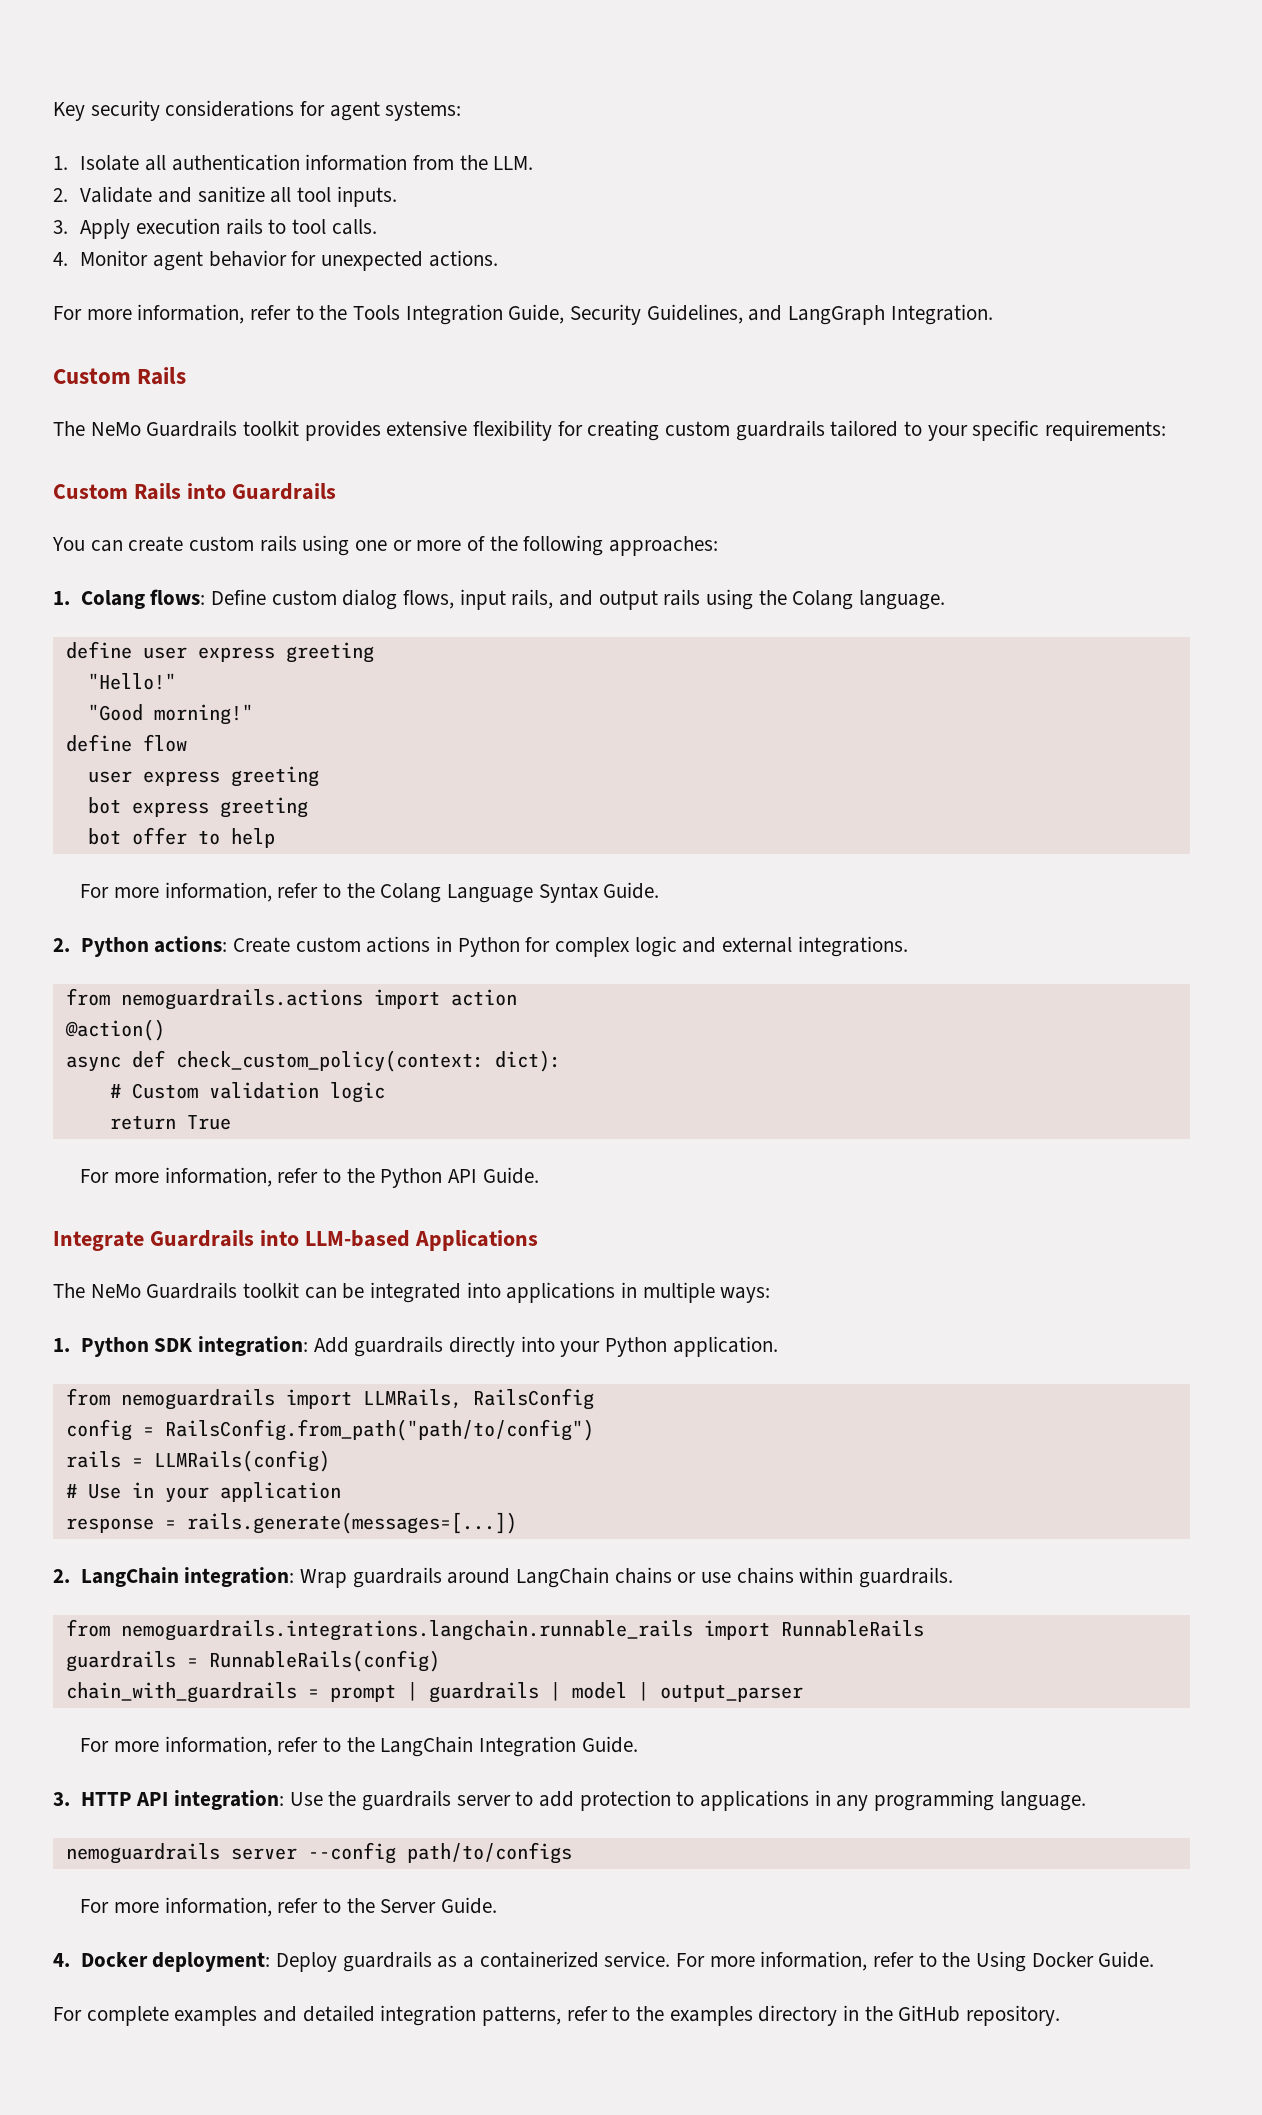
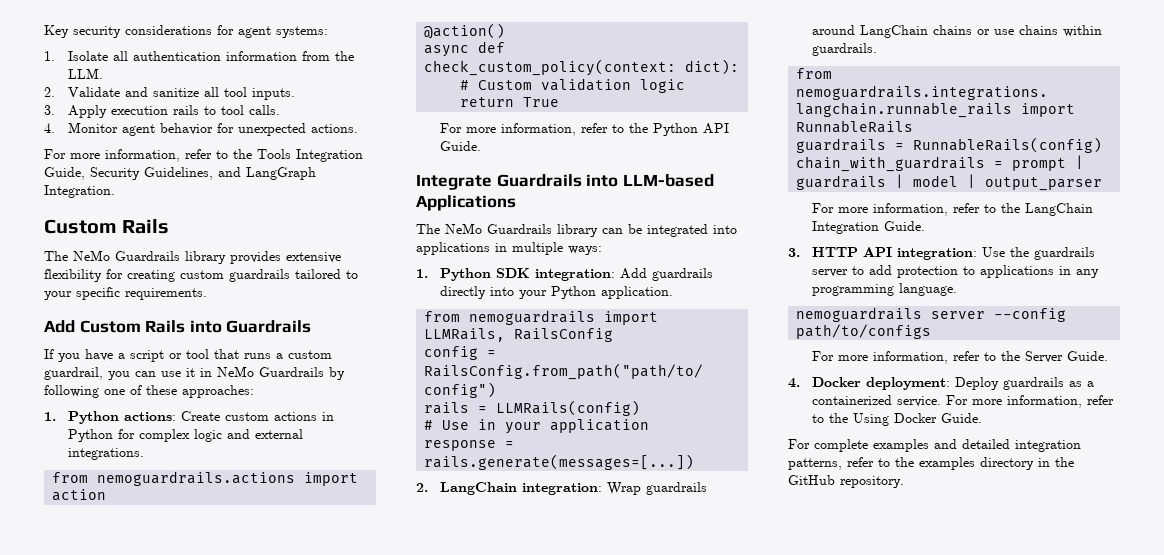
- The NeMo Guardrails toolkit provides extensive flexibility for creating custom guardrails tailored to your specific requirements:
- Custom Rails into Guardrails
+ The NeMo Guardrails library provides extensive flexibility for creating custom guardrails tailored to your specific requirements.
+ Add Custom Rails into Guardrails
- You can create custom rails using one or more of the following approaches:
- 1. Colang flows: Define custom dialog flows, input rails, and output rails using the Colang language.
- define user express greeting
- "Hello!"
- "Good morning!"
- define flow
- user express greeting
- bot express greeting
- bot offer to help
- For more information, refer to the Colang Language Syntax Guide.
- 2. Python actions: Create custom actions in Python for complex logic and external integrations.
+ If you have a script or tool that runs a custom guardrail, you can use it in NeMo Guardrails by following one of these approaches:
+ 1. Python actions: Create custom actions in Python for complex logic and external integrations.
- The NeMo Guardrails toolkit can be integrated into applications in multiple ways:
+ The NeMo Guardrails library can be integrated into applications in multiple ways:

